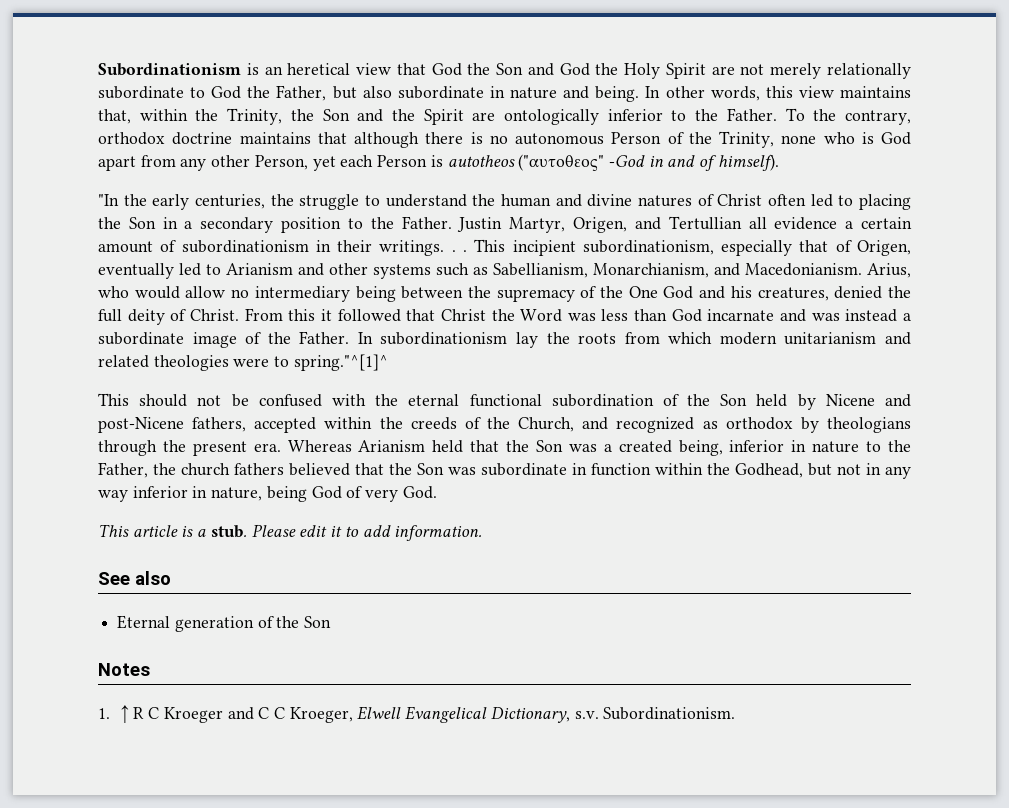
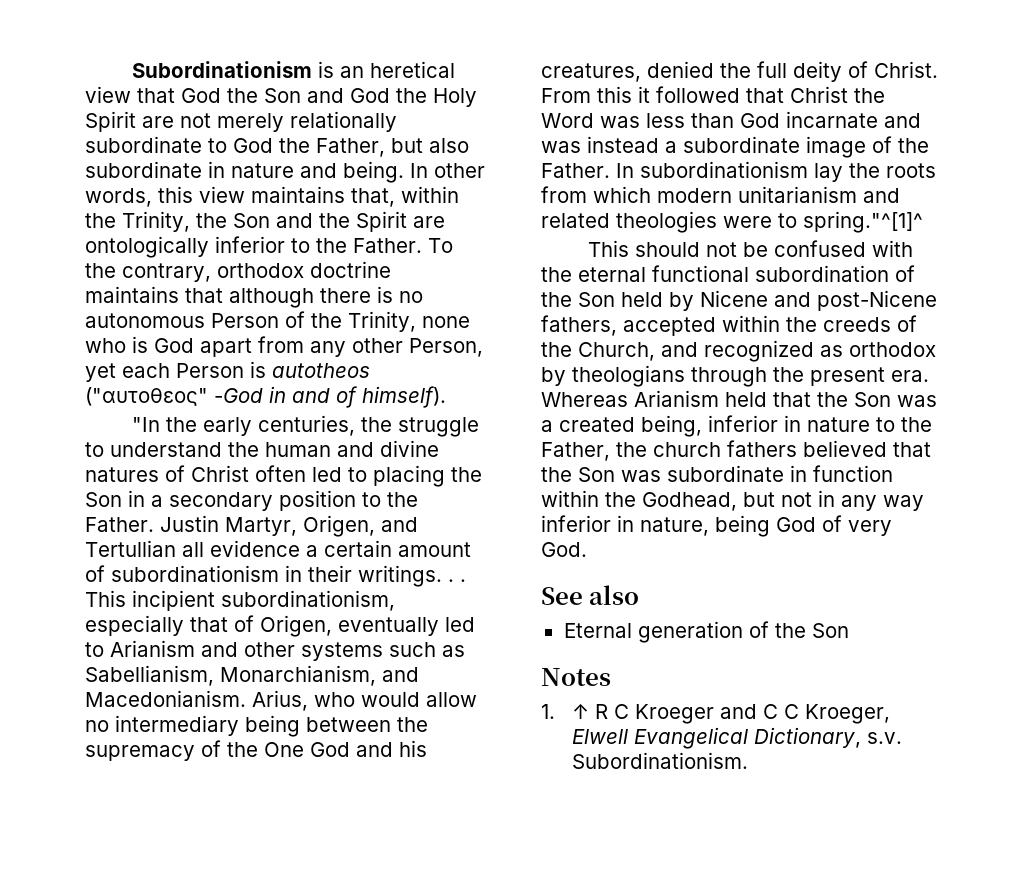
- This article is a stub. Please edit it to add information.

